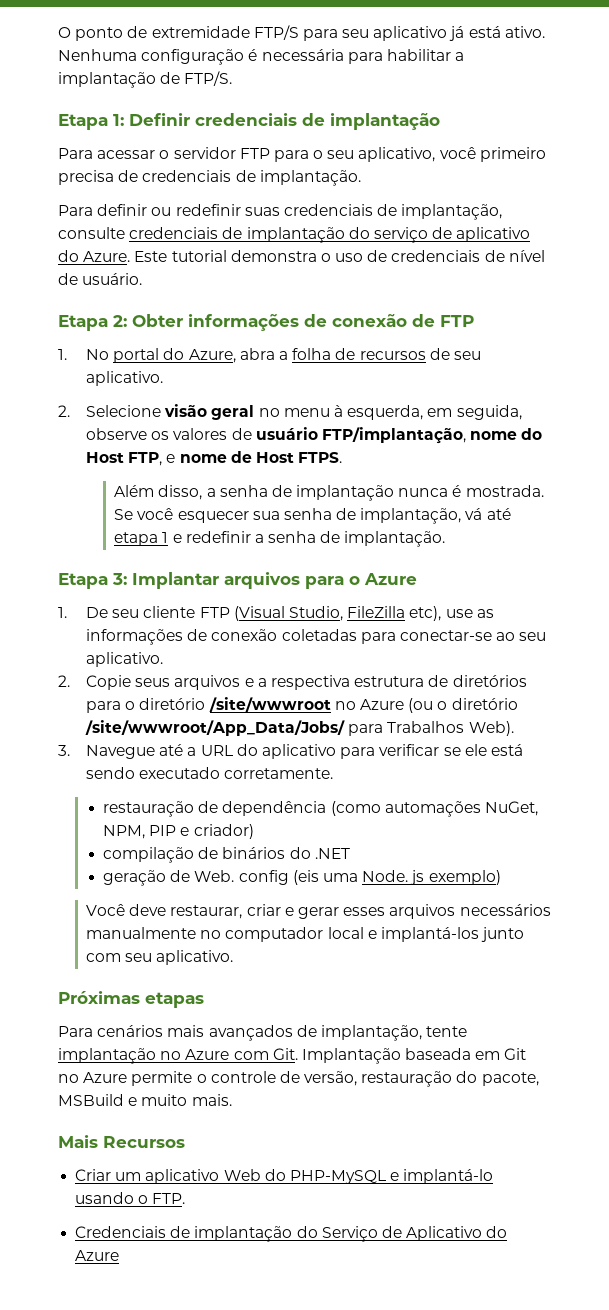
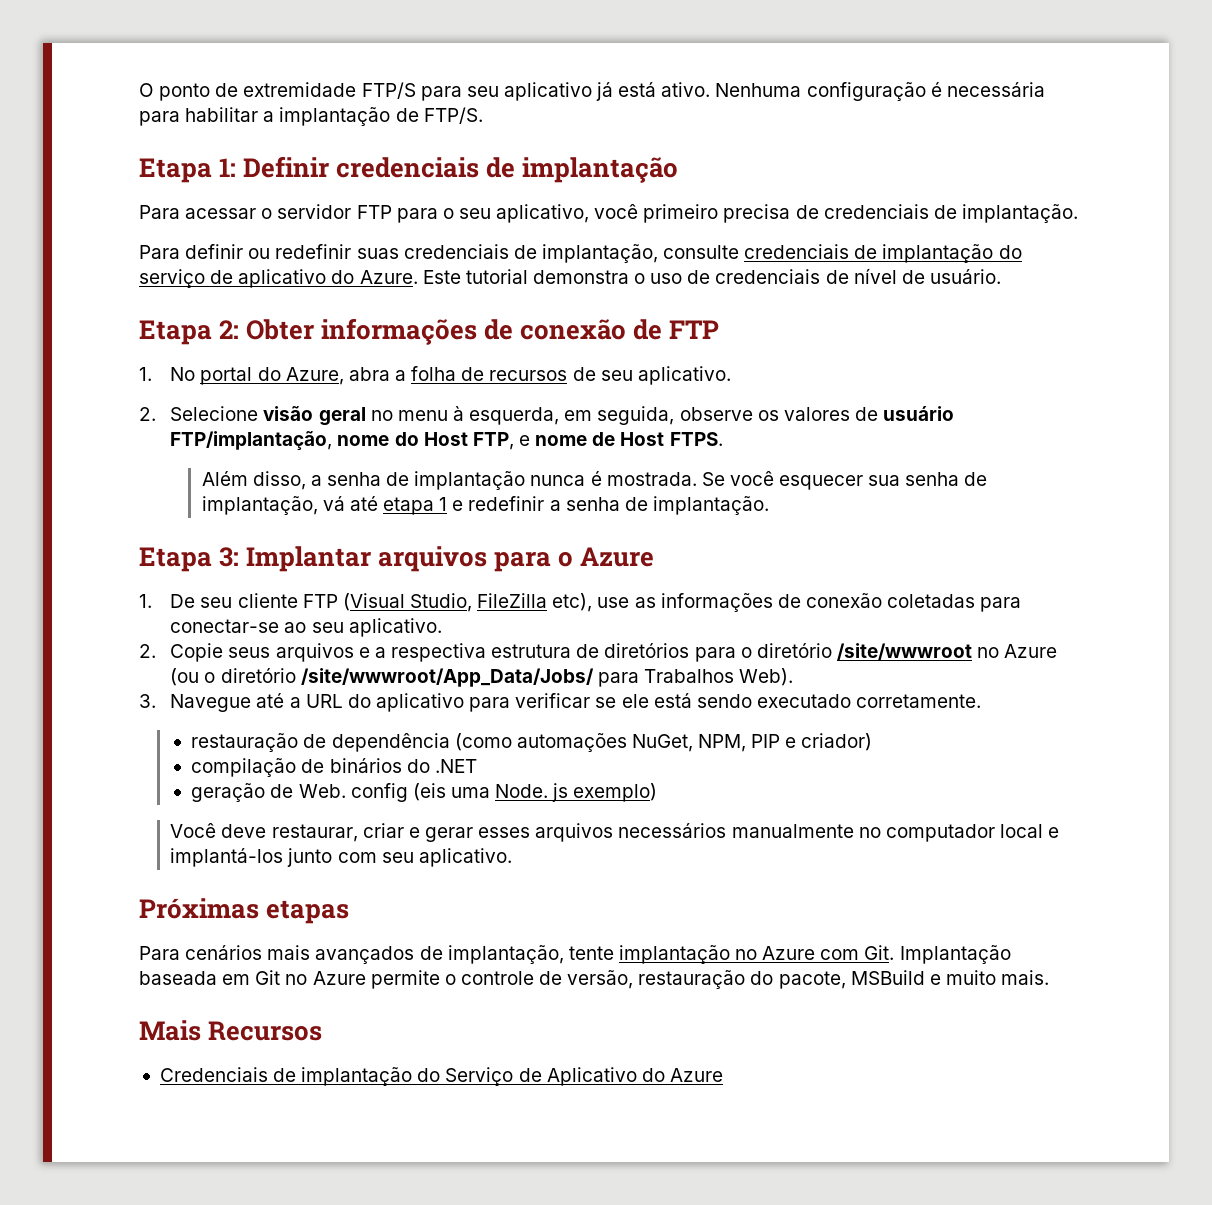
- Criar um aplicativo Web do PHP-MySQL e implantá-lo usando o FTP.

